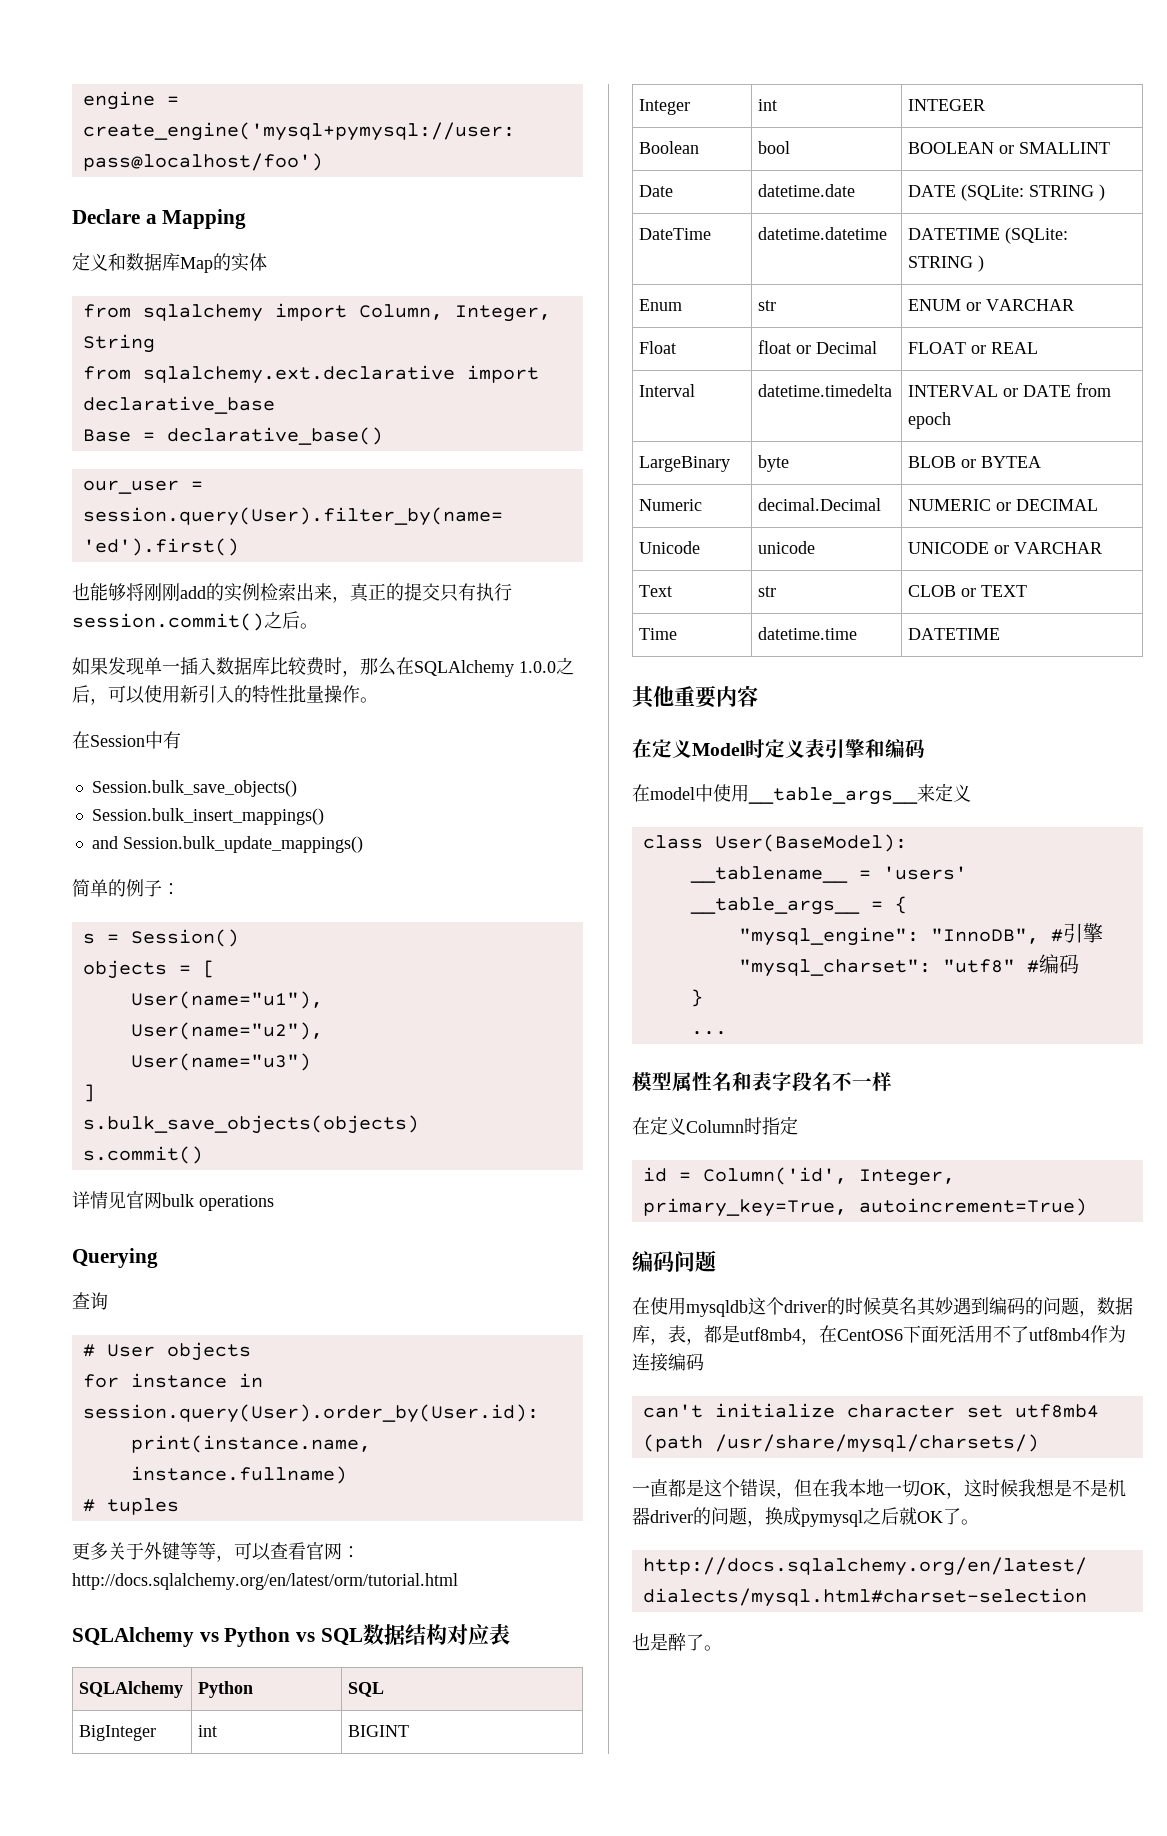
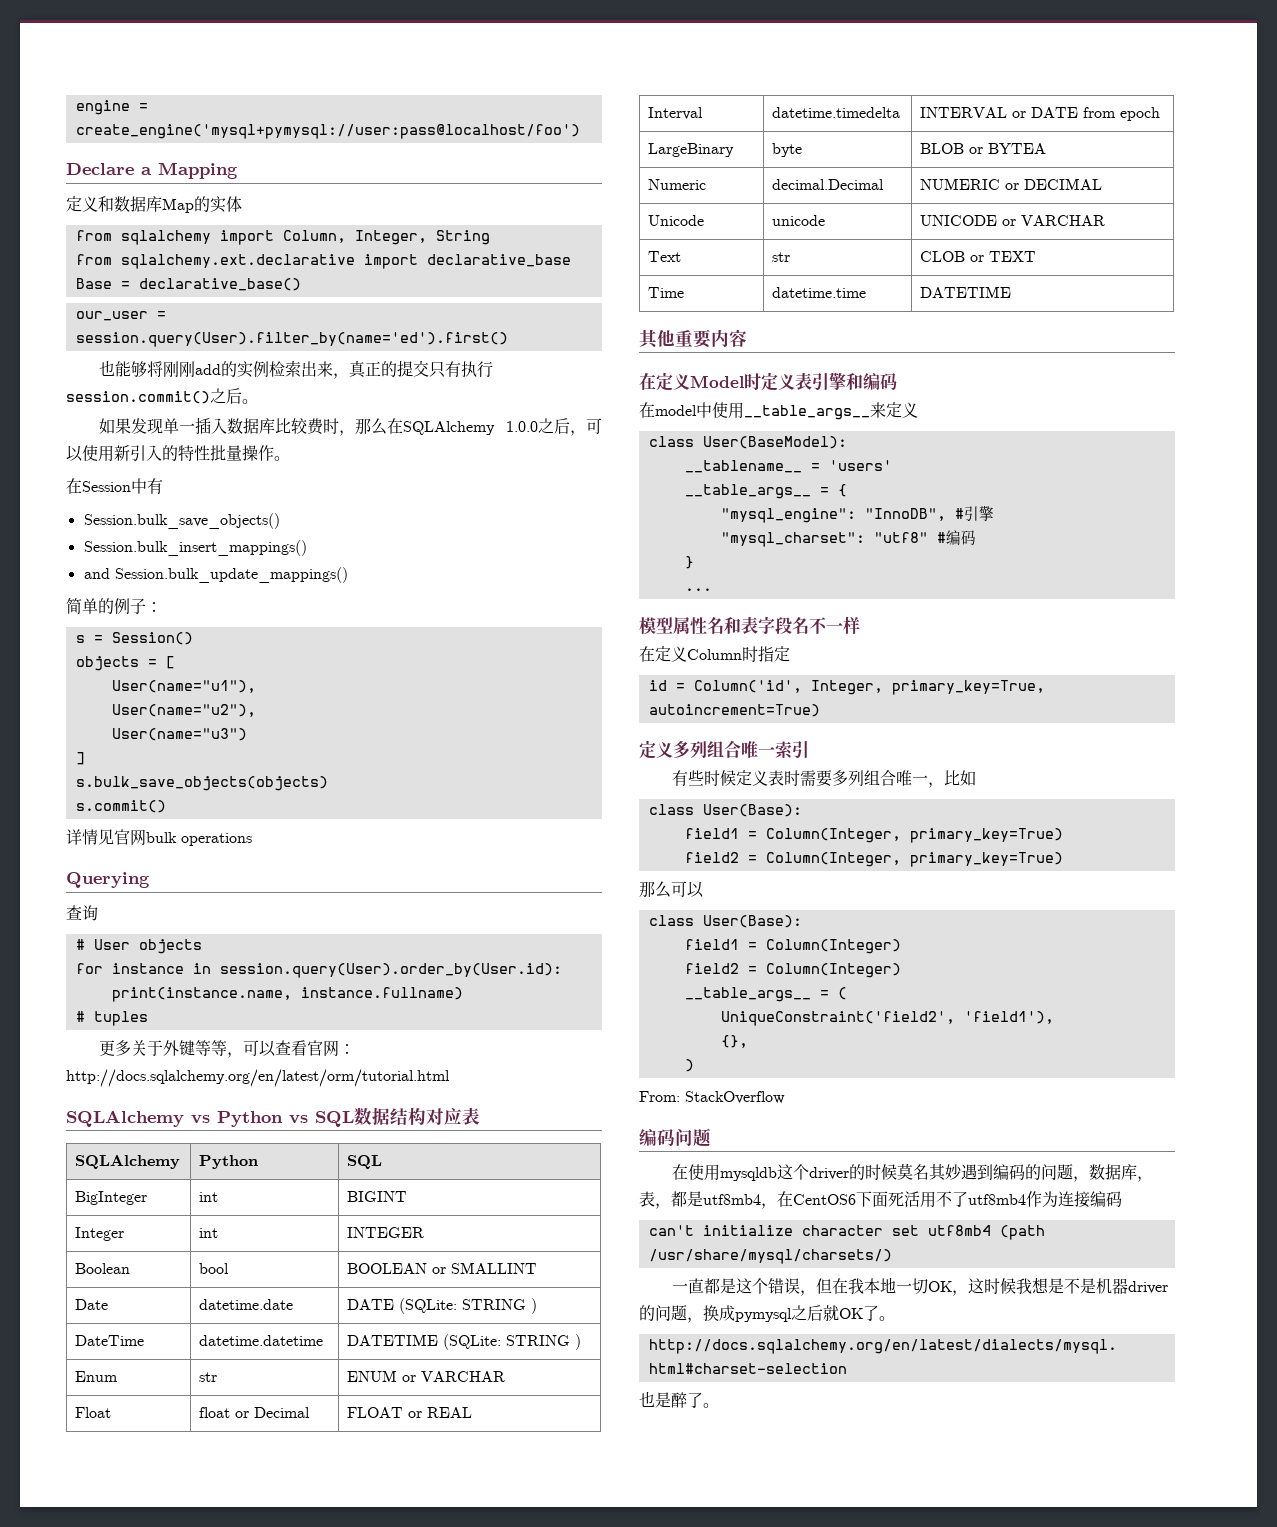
+ 定义多列组合唯一索引
+ 有些时候定义表时需要多列组合唯一，比如
+ class User(Base):
+ field1 = Column(Integer, primary_key=True)
+ field2 = Column(Integer, primary_key=True)
+ 那么可以
+ class User(Base):
+ field1 = Column(Integer)
+ field2 = Column(Integer)
+ __table_args__ = (
+ UniqueConstraint('field2', 'field1'),
+ {},
+ )
+ From: StackOverflow

